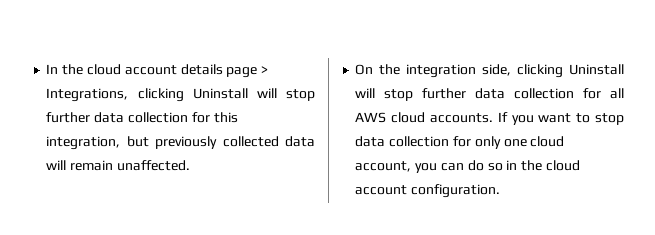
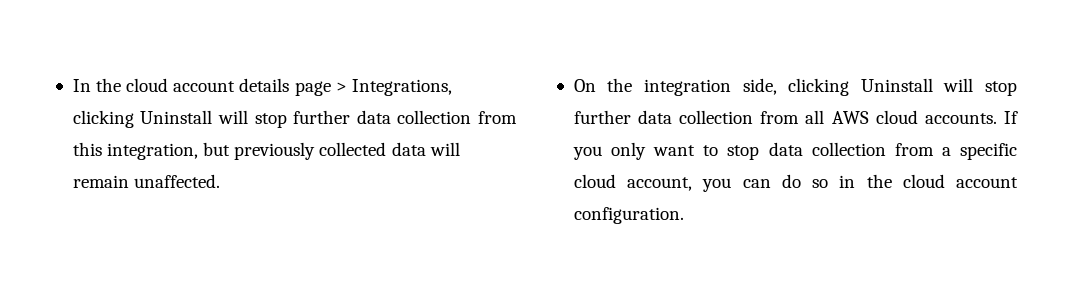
- In the cloud account details page > Integrations, clicking Uninstall will stop further data collection for this integration, but previously collected data will remain unaffected.
+ In the cloud account details page > Integrations, clicking Uninstall will stop further data collection from this integration, but previously collected data will remain unaffected.
- On the integration side, clicking Uninstall will stop further data collection for all AWS cloud accounts.
+ On the integration side, clicking Uninstall will stop further data collection from all AWS cloud accounts.
- If you want to stop data collection for only one cloud account, you can do so in the cloud account configuration.
+ If you only want to stop data collection from a specific cloud account, you can do so in the cloud account configuration.

